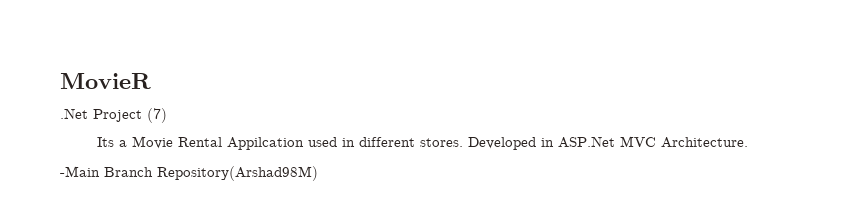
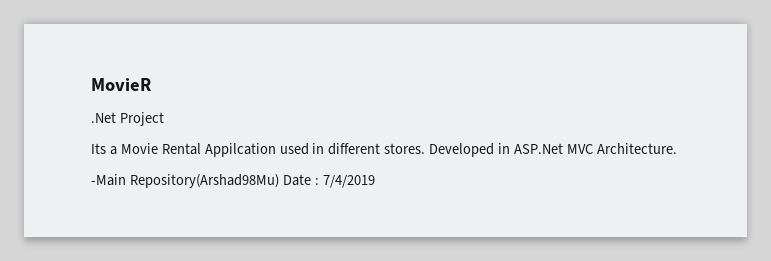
- .Net Project (7)
+ .Net Project
- -Main Branch Repository(Arshad98M)
+ -Main Repository(Arshad98Mu) Date : 7/4/2019

